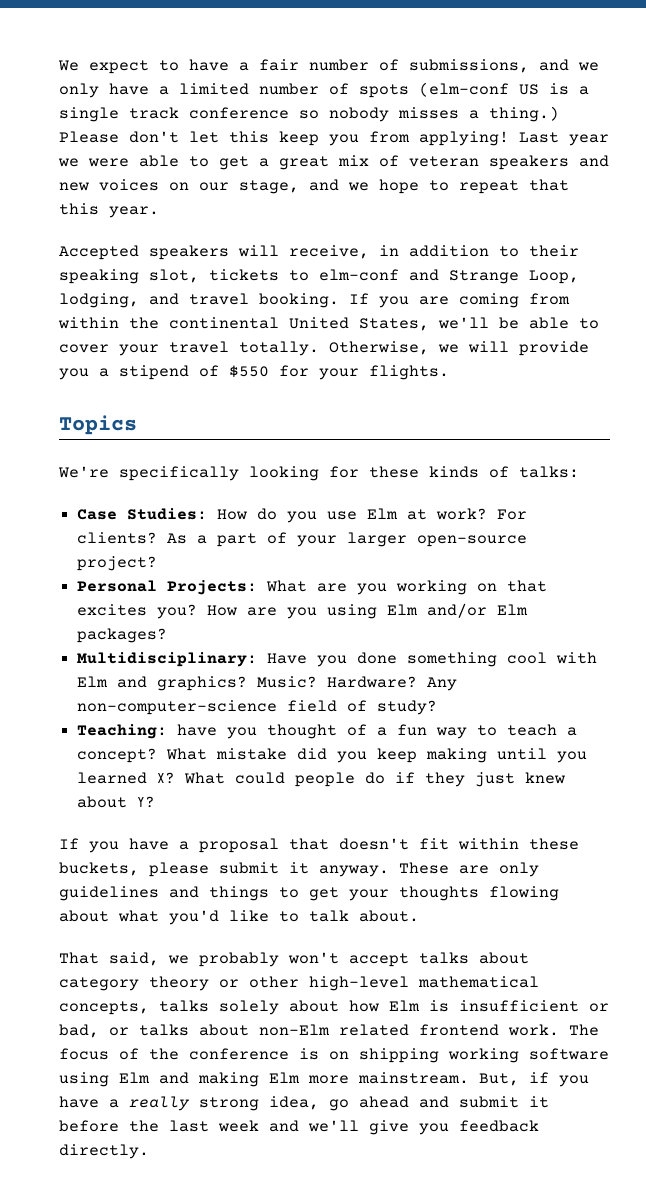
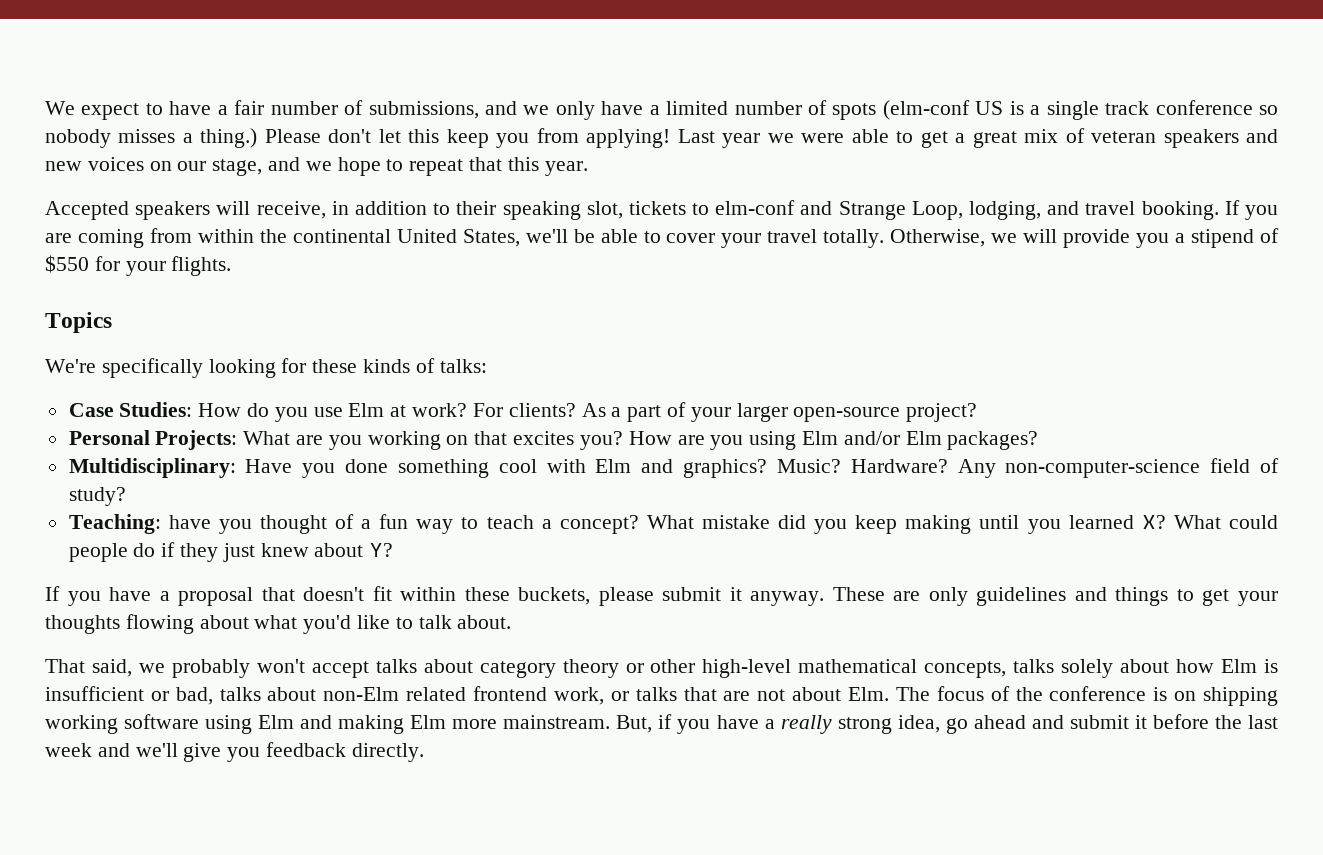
- That said, we probably won't accept talks about category theory or other high-level mathematical concepts, talks solely about how Elm is insufficient or bad, or talks about non-Elm related frontend work. The focus of the conference is on shipping working software using Elm and making Elm more mainstream.
+ That said, we probably won't accept talks about category theory or other high-level mathematical concepts, talks solely about how Elm is insufficient or bad, talks about non-Elm related frontend work, or talks that are not about Elm. The focus of the conference is on shipping working software using Elm and making Elm more mainstream.

